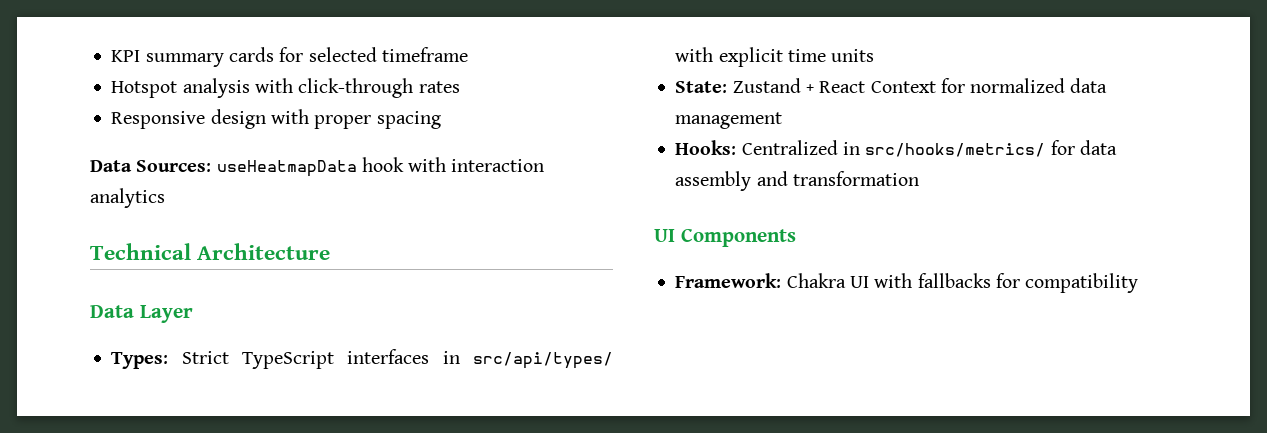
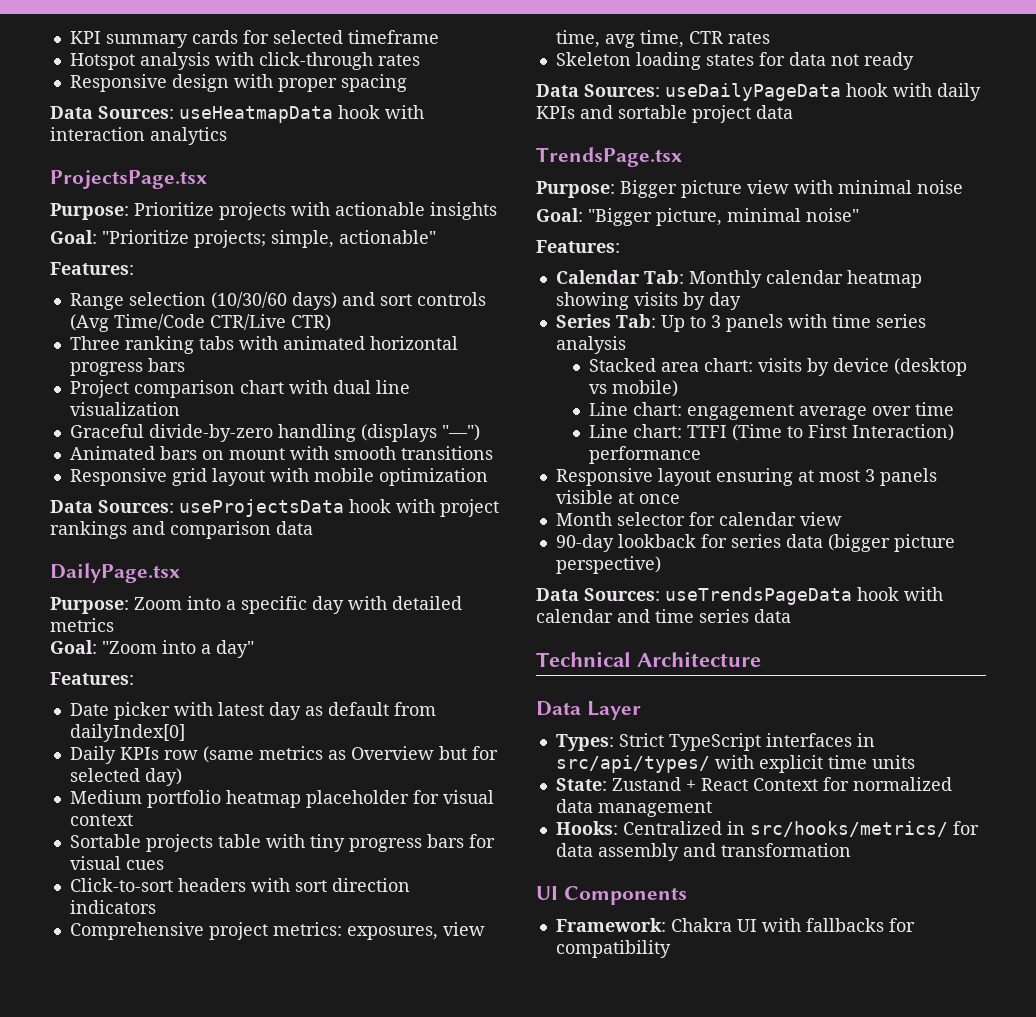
+ ProjectsPage.tsx
+ Purpose: Prioritize projects with actionable insights
+ Goal: "Prioritize projects; simple, actionable"
+ Features:
+ Range selection (10/30/60 days) and sort controls (Avg Time/Code CTR/Live CTR)
+ Three ranking tabs with animated horizontal progress bars
+ Project comparison chart with dual line visualization
+ Graceful divide-by-zero handling (displays "—")
+ Animated bars on mount with smooth transitions
+ Responsive grid layout with mobile optimization
+ Data Sources: useProjectsData hook with project rankings and comparison data
+ DailyPage.tsx
+ Purpose: Zoom into a specific day with detailed metrics
+ Goal: "Zoom into a day"
+ Features:
+ Date picker with latest day as default from dailyIndex[0]
+ Daily KPIs row (same metrics as Overview but for selected day)
+ Medium portfolio heatmap placeholder for visual context
+ Sortable projects table with tiny progress bars for visual cues
+ Click-to-sort headers with sort direction indicators
+ Comprehensive project metrics: exposures, view time, avg time, CTR rates
+ Skeleton loading states for data not ready
+ Data Sources: useDailyPageData hook with daily KPIs and sortable project data
+ TrendsPage.tsx
+ Purpose: Bigger picture view with minimal noise
+ Goal: "Bigger picture, minimal noise"
+ Features:
+ Calendar Tab: Monthly calendar heatmap showing visits by day
+ Series Tab: Up to 3 panels with time series analysis
+ Stacked area chart: visits by device (desktop vs mobile)
+ Line chart: engagement average over time
+ Line chart: TTFI (Time to First Interaction) performance
+ Responsive layout ensuring at most 3 panels visible at once
+ Month selector for calendar view
+ 90-day lookback for series data (bigger picture perspective)
+ Data Sources: useTrendsPageData hook with calendar and time series data

